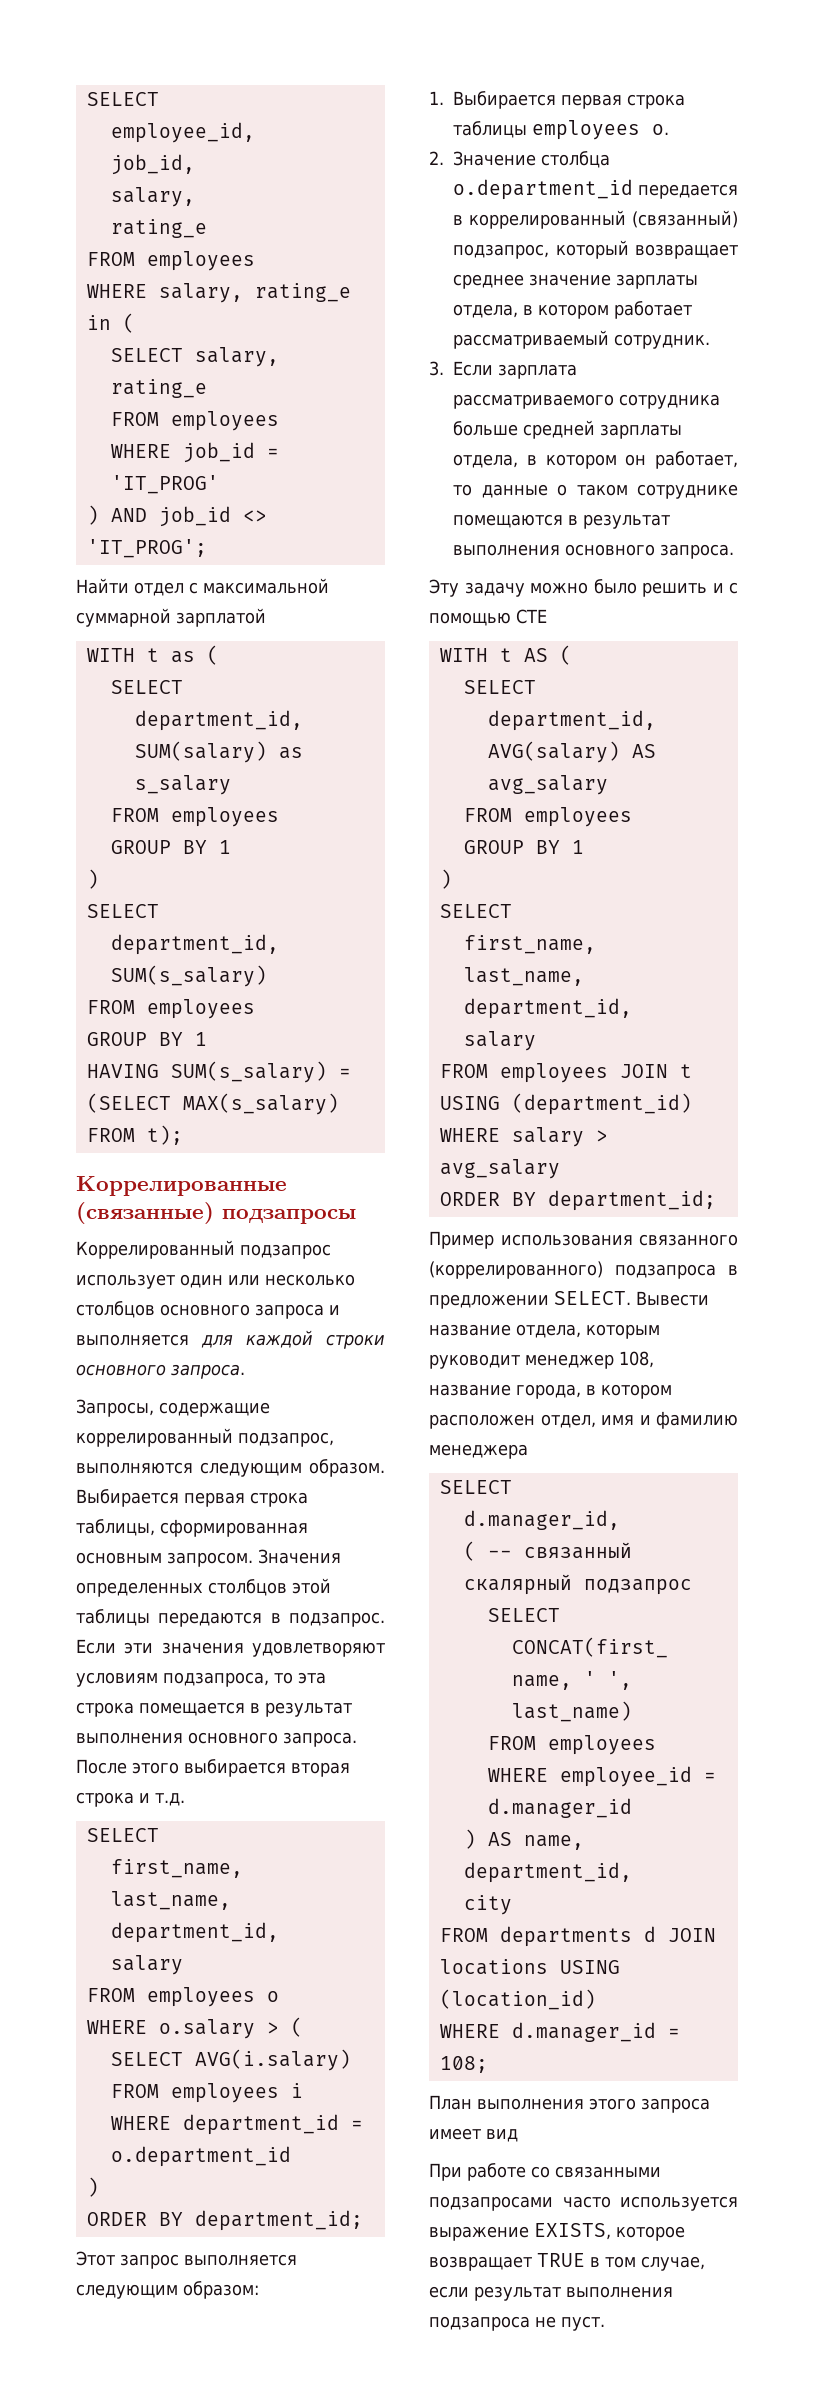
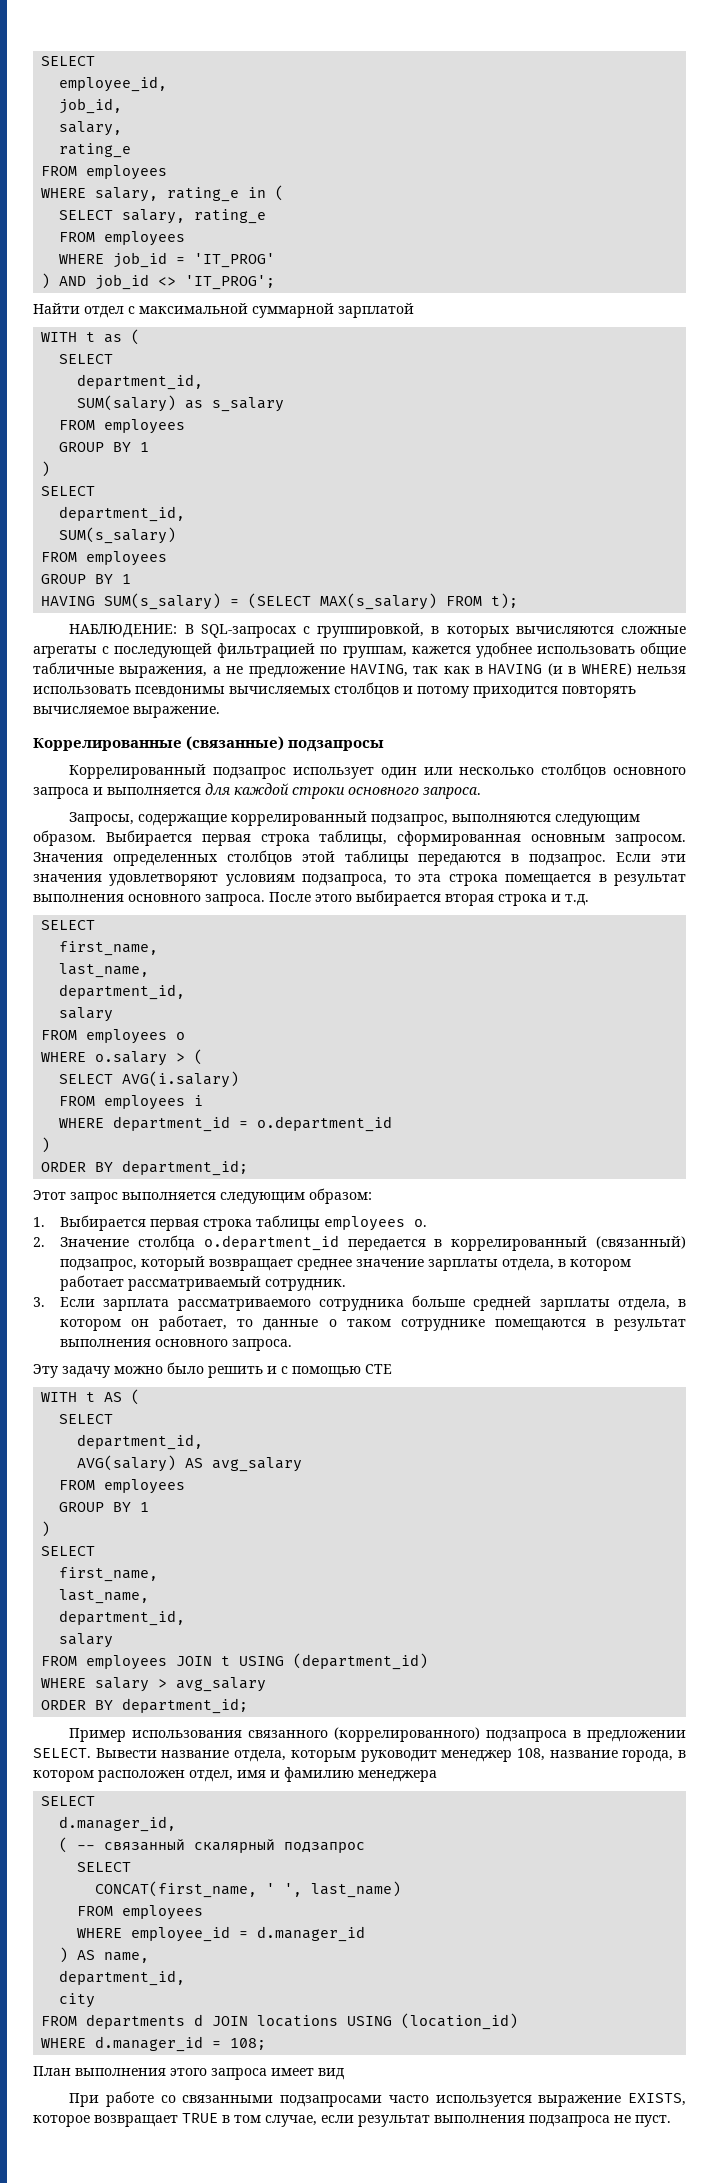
+ НАБЛЮДЕНИЕ: В SQL-запросах с группировкой, в которых вычисляются сложные агрегаты с последующей фильтрацией по группам, кажется удобнее использовать общие табличные выражения, а не предложение HAVING, так как в HAVING (и в WHERE) нельзя использовать псевдонимы вычисляемых столбцов и потому приходится повторять вычисляемое выражение.

